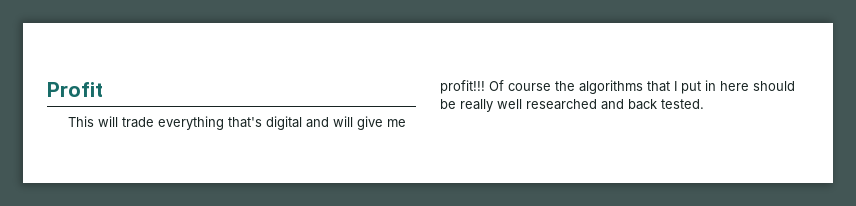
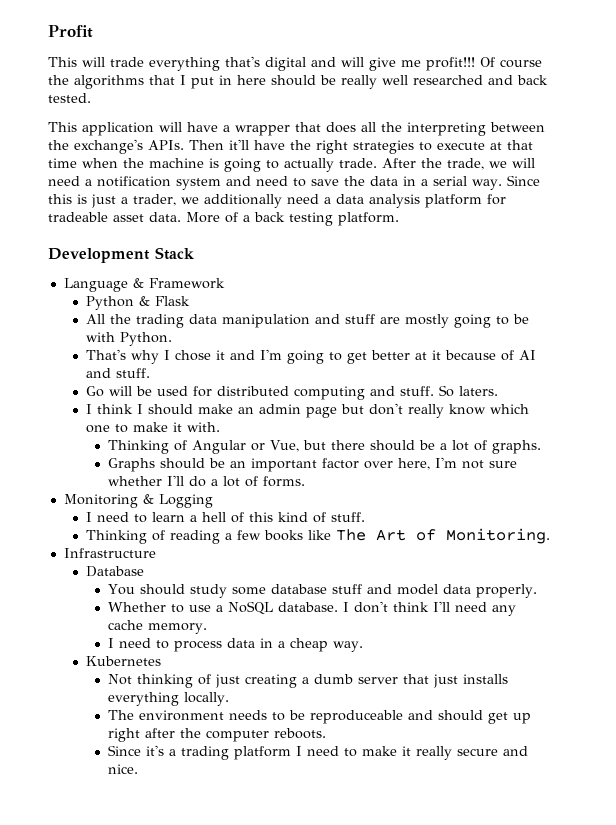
+ This application will have a wrapper that does all the interpreting between the exchange's APIs. Then it'll have the right strategies to execute at that time when the machine is going to actually trade. After the trade, we will need a notification system and need to save the data in a serial way. Since this is just a trader, we additionally need a data analysis platform for tradeable asset data. More of a back testing platform.
+ Development Stack
+ Language & Framework
+ Python & Flask
+ All the trading data manipulation and stuff are mostly going to be with Python.
+ That's why I chose it and I'm going to get better at it because of AI and stuff.
+ Go will be used for distributed computing and stuff. So laters.
+ I think I should make an admin page but don't really know which one to make it with.
+ Thinking of Angular or Vue, but there should be a lot of graphs.
+ Graphs should be an important factor over here, I'm not sure whether I'll do a lot of forms.
+ Monitoring & Logging
+ I need to learn a hell of this kind of stuff.
+ Thinking of reading a few books like The Art of Monitoring.
+ Infrastructure
+ Database
+ You should study some database stuff and model data properly.
+ Whether to use a NoSQL database. I don't think I'll need any cache memory.
+ I need to process data in a cheap way.
+ Kubernetes
+ Not thinking of just creating a dumb server that just installs everything locally.
+ The environment needs to be reproduceable and should get up right after the computer reboots.
+ Since it's a trading platform I need to make it really secure and nice.

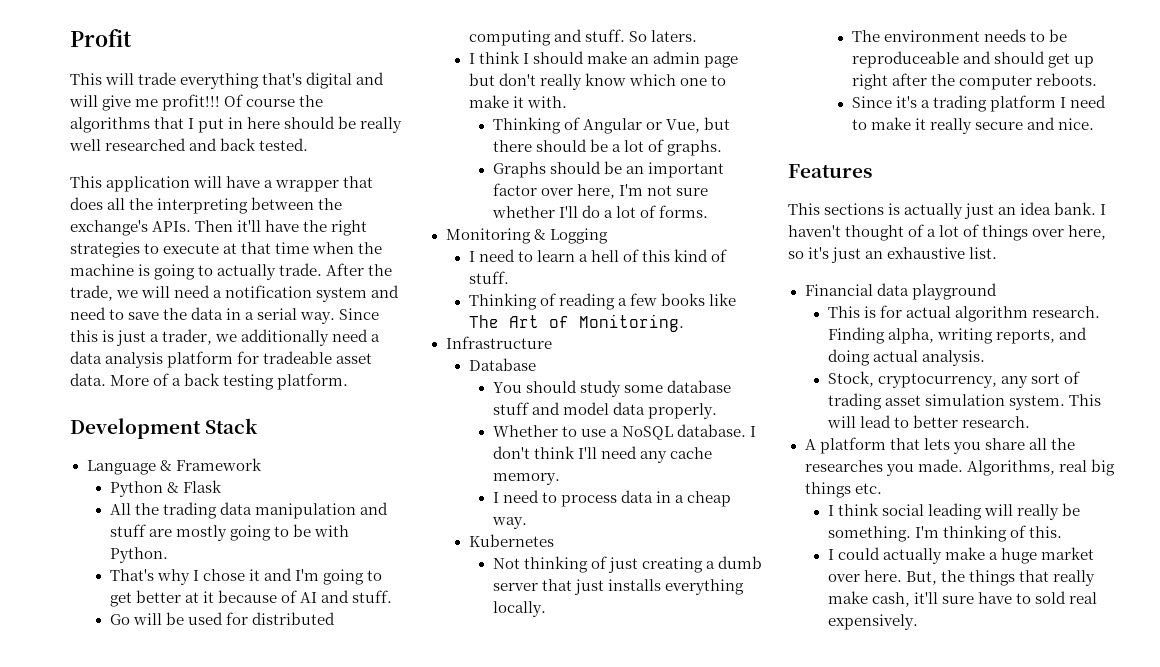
+ Features
+ This sections is actually just an idea bank. I haven't thought of a lot of things over here, so it's just an exhaustive list.
+ Financial data playground
+ This is for actual algorithm research. Finding alpha, writing reports, and doing actual analysis.
+ Stock, cryptocurrency, any sort of trading asset simulation system. This will lead to better research.
+ A platform that lets you share all the researches you made. Algorithms, real big things etc.
+ I think social leading will really be something. I'm thinking of this.
+ I could actually make a huge market over here. But, the things that really make cash, it'll sure have to sold real expensively.

